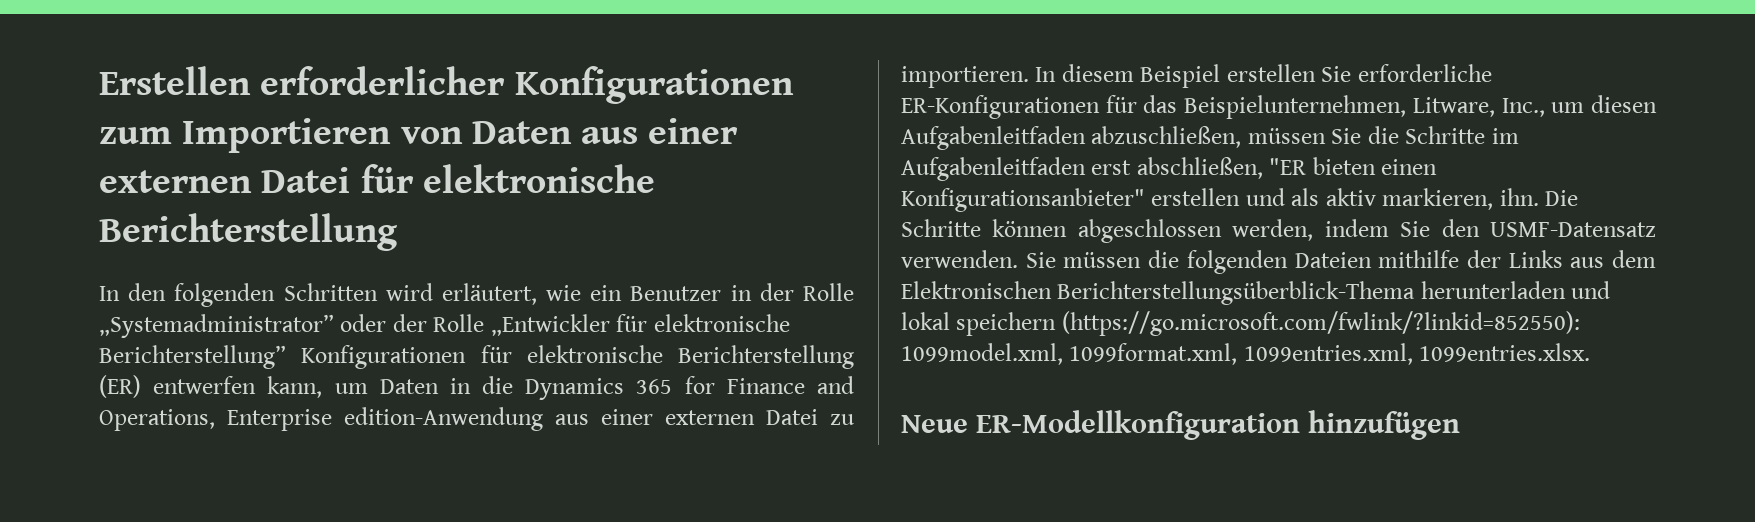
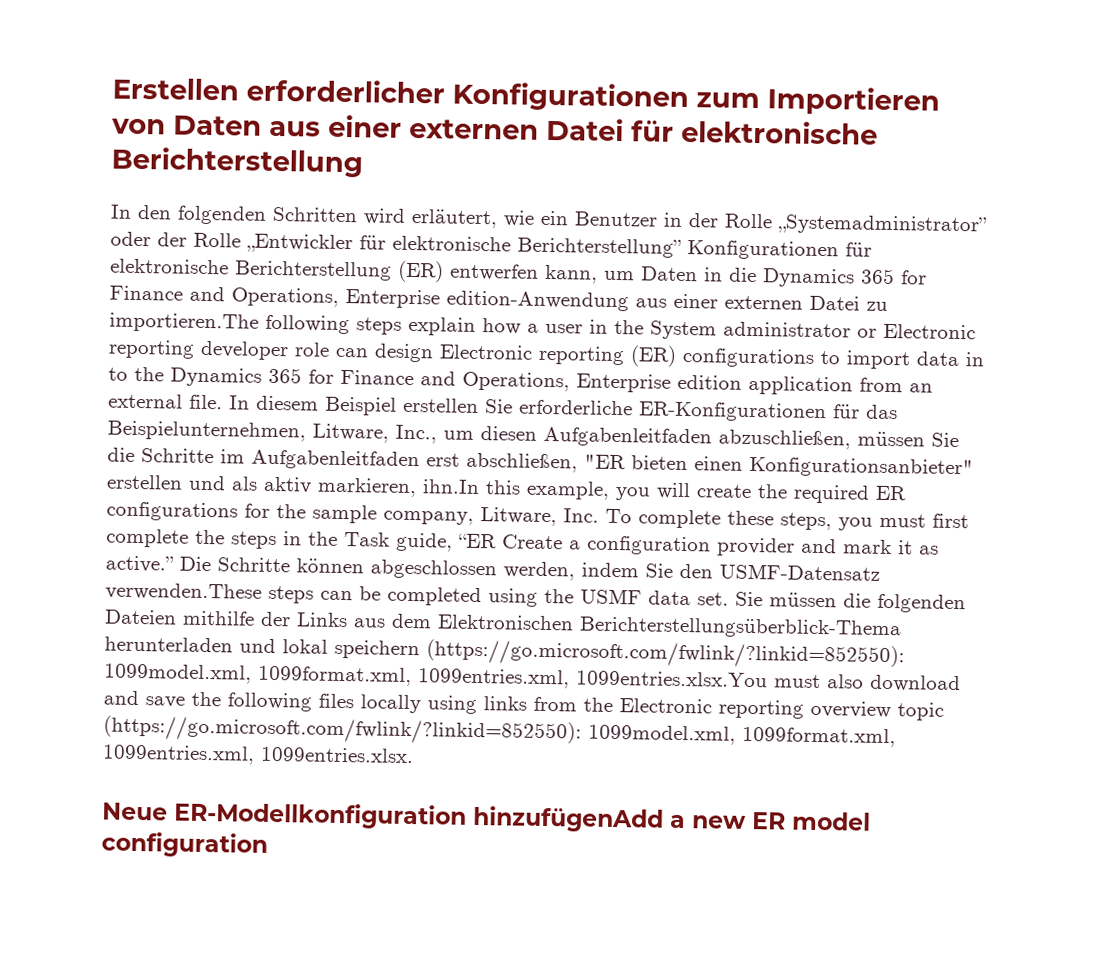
- In den folgenden Schritten wird erläutert, wie ein Benutzer in der Rolle „Systemadministrator” oder der Rolle „Entwickler für elektronische Berichterstellung” Konfigurationen für elektronische Berichterstellung (ER) entwerfen kann, um Daten in die Dynamics 365 for Finance and Operations, Enterprise edition-Anwendung aus einer externen Datei zu importieren.
+ In den folgenden Schritten wird erläutert, wie ein Benutzer in der Rolle „Systemadministrator” oder der Rolle „Entwickler für elektronische Berichterstellung” Konfigurationen für elektronische Berichterstellung (ER) entwerfen kann, um Daten in die Dynamics 365 for Finance and Operations, Enterprise edition-Anwendung aus einer externen Datei zu importieren.The following steps explain how a user in the System administrator or Electronic reporting developer role can design Electronic reporting (ER) configurations to import data in to the Dynamics 365 for Finance and Operations, Enterprise edition application from an external file.
- In diesem Beispiel erstellen Sie erforderliche ER-Konfigurationen für das Beispielunternehmen, Litware, Inc., um diesen Aufgabenleitfaden abzuschließen, müssen Sie die Schritte im Aufgabenleitfaden erst abschließen, "ER bieten einen Konfigurationsanbieter" erstellen und als aktiv markieren, ihn.
+ In diesem Beispiel erstellen Sie erforderliche ER-Konfigurationen für das Beispielunternehmen, Litware, Inc., um diesen Aufgabenleitfaden abzuschließen, müssen Sie die Schritte im Aufgabenleitfaden erst abschließen, "ER bieten einen Konfigurationsanbieter" erstellen und als aktiv markieren, ihn.In this example, you will create the required ER configurations for the sample company, Litware, Inc. To complete these steps, you must first complete the steps in the Task guide, “ER Create a configuration provider and mark it as active.”
- Die Schritte können abgeschlossen werden, indem Sie den USMF-Datensatz verwenden.
+ Die Schritte können abgeschlossen werden, indem Sie den USMF-Datensatz verwenden.These steps can be completed using the USMF data set.
- Sie müssen die folgenden Dateien mithilfe der Links aus dem Elektronischen Berichterstellungsüberblick-Thema herunterladen und lokal speichern (https://go.microsoft.com/fwlink/?linkid=852550): 1099model.xml, 1099format.xml, 1099entries.xml, 1099entries.xlsx.
- Neue ER-Modellkonfiguration hinzufügen
+ Sie müssen die folgenden Dateien mithilfe der Links aus dem Elektronischen Berichterstellungsüberblick-Thema herunterladen und lokal speichern (https://go.microsoft.com/fwlink/?linkid=852550): 1099model.xml, 1099format.xml, 1099entries.xml, 1099entries.xlsx.You must also download and save the following files locally using links from the Electronic reporting overview topic (https://go.microsoft.com/fwlink/?linkid=852550): 1099model.xml, 1099format.xml, 1099entries.xml, 1099entries.xlsx.
+ Neue ER-Modellkonfiguration hinzufügenAdd a new ER model configuration

